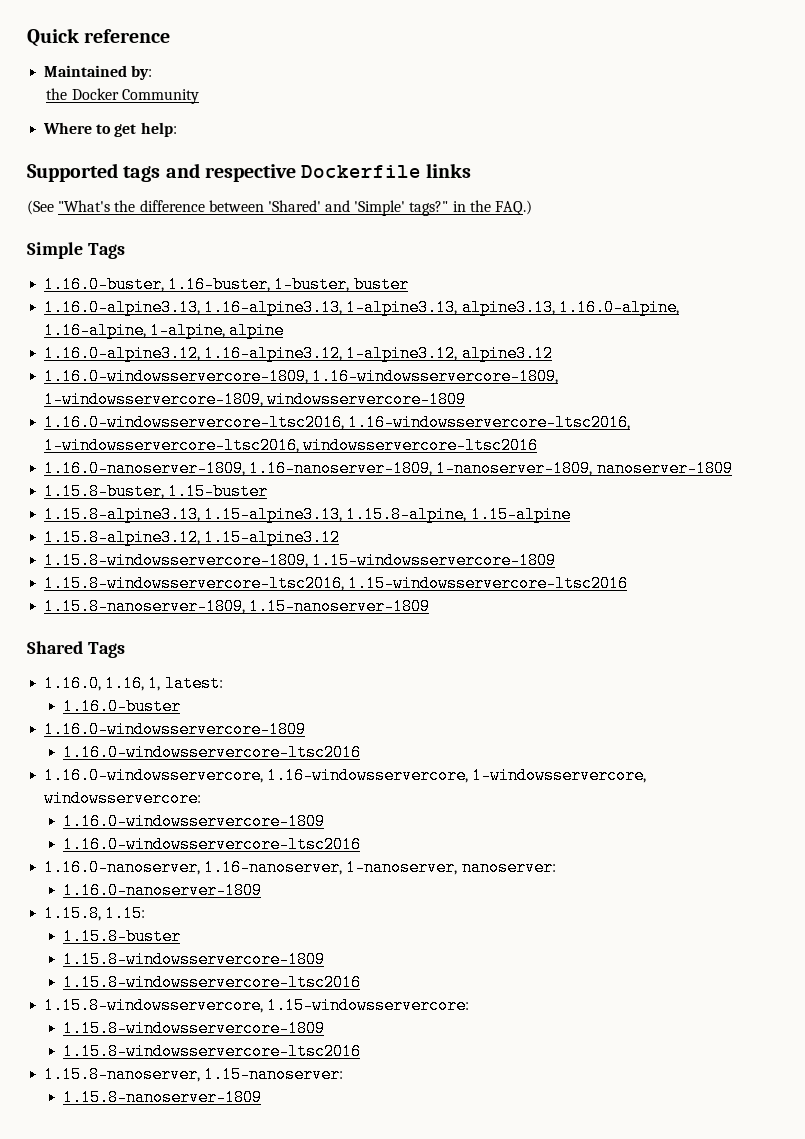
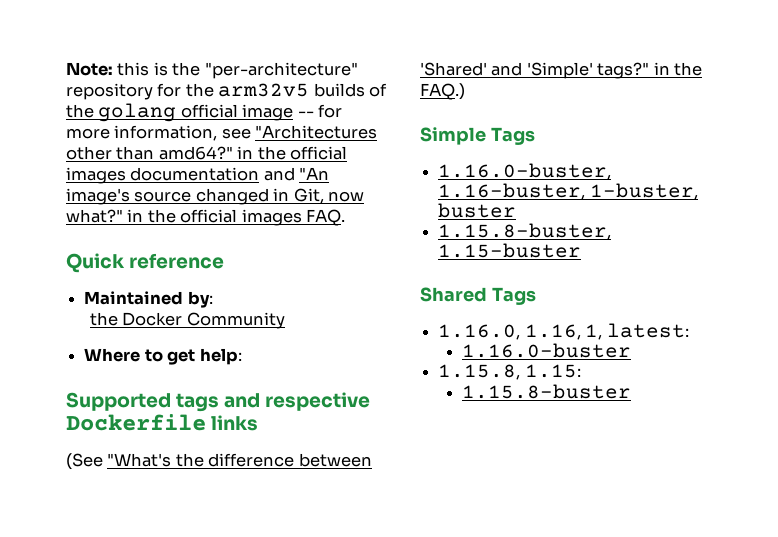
+ Note: this is the "per-architecture" repository for the arm32v5 builds of the golang official image -- for more information, see "Architectures other than amd64?" in the official images documentation and "An image's source changed in Git, now what?" in the official images FAQ.
- 1.16.0-alpine3.13, 1.16-alpine3.13, 1-alpine3.13, alpine3.13, 1.16.0-alpine, 1.16-alpine, 1-alpine, alpine
- 1.16.0-alpine3.12, 1.16-alpine3.12, 1-alpine3.12, alpine3.12
- 1.16.0-windowsservercore-1809, 1.16-windowsservercore-1809, 1-windowsservercore-1809, windowsservercore-1809
- 1.16.0-windowsservercore-ltsc2016, 1.16-windowsservercore-ltsc2016, 1-windowsservercore-ltsc2016, windowsservercore-ltsc2016
- 1.16.0-nanoserver-1809, 1.16-nanoserver-1809, 1-nanoserver-1809, nanoserver-1809
  1.15.8-buster, 1.15-buster
- 1.15.8-alpine3.13, 1.15-alpine3.13, 1.15.8-alpine, 1.15-alpine
- 1.15.8-alpine3.12, 1.15-alpine3.12
- 1.15.8-windowsservercore-1809, 1.15-windowsservercore-1809
- 1.15.8-windowsservercore-ltsc2016, 1.15-windowsservercore-ltsc2016
- 1.15.8-nanoserver-1809, 1.15-nanoserver-1809
  1.16.0-buster
- 1.16.0-windowsservercore-1809
- 1.16.0-windowsservercore-ltsc2016
- 1.16.0-windowsservercore, 1.16-windowsservercore, 1-windowsservercore, windowsservercore:
- 1.16.0-windowsservercore-1809
- 1.16.0-windowsservercore-ltsc2016
- 1.16.0-nanoserver, 1.16-nanoserver, 1-nanoserver, nanoserver:
- 1.16.0-nanoserver-1809
  1.15.8, 1.15:
  1.15.8-buster
- 1.15.8-windowsservercore-1809
- 1.15.8-windowsservercore-ltsc2016
- 1.15.8-windowsservercore, 1.15-windowsservercore:
- 1.15.8-windowsservercore-1809
- 1.15.8-windowsservercore-ltsc2016
- 1.15.8-nanoserver, 1.15-nanoserver:
- 1.15.8-nanoserver-1809

